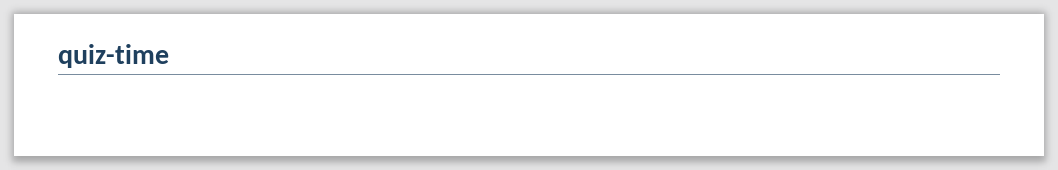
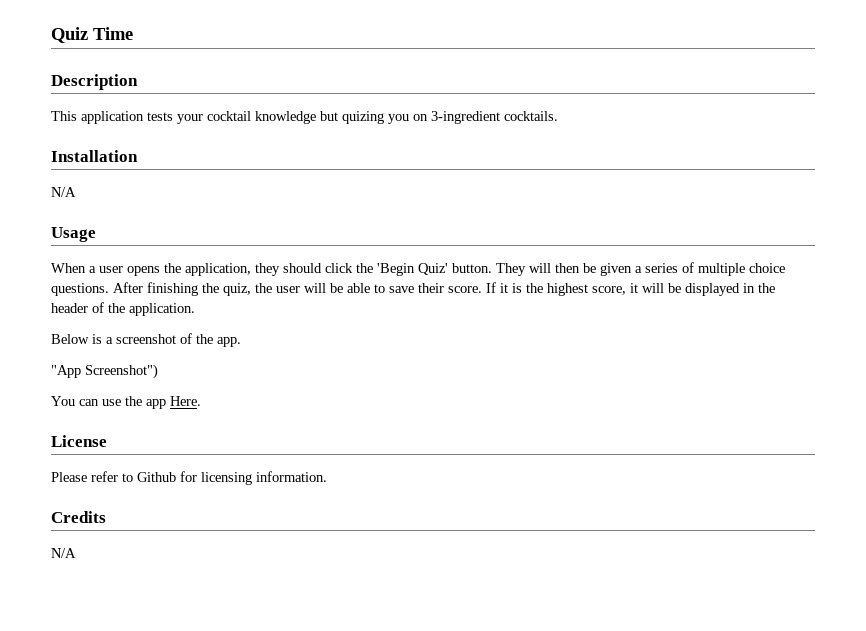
- quiz-time
+ Quiz Time
+ Description
+ This application tests your cocktail knowledge but quizing you on 3-ingredient cocktails.
+ Installation
+ N/A
+ Usage
+ When a user opens the application, they should click the 'Begin Quiz' button. They will then be given a series of multiple choice questions. After finishing the quiz, the user will be able to save their score. If it is the highest score, it will be displayed in the header of the application.
+ Below is a screenshot of the app.
+ "App Screenshot")
+ You can use the app Here.
+ License
+ Please refer to Github for licensing information.
+ Credits
+ N/A

